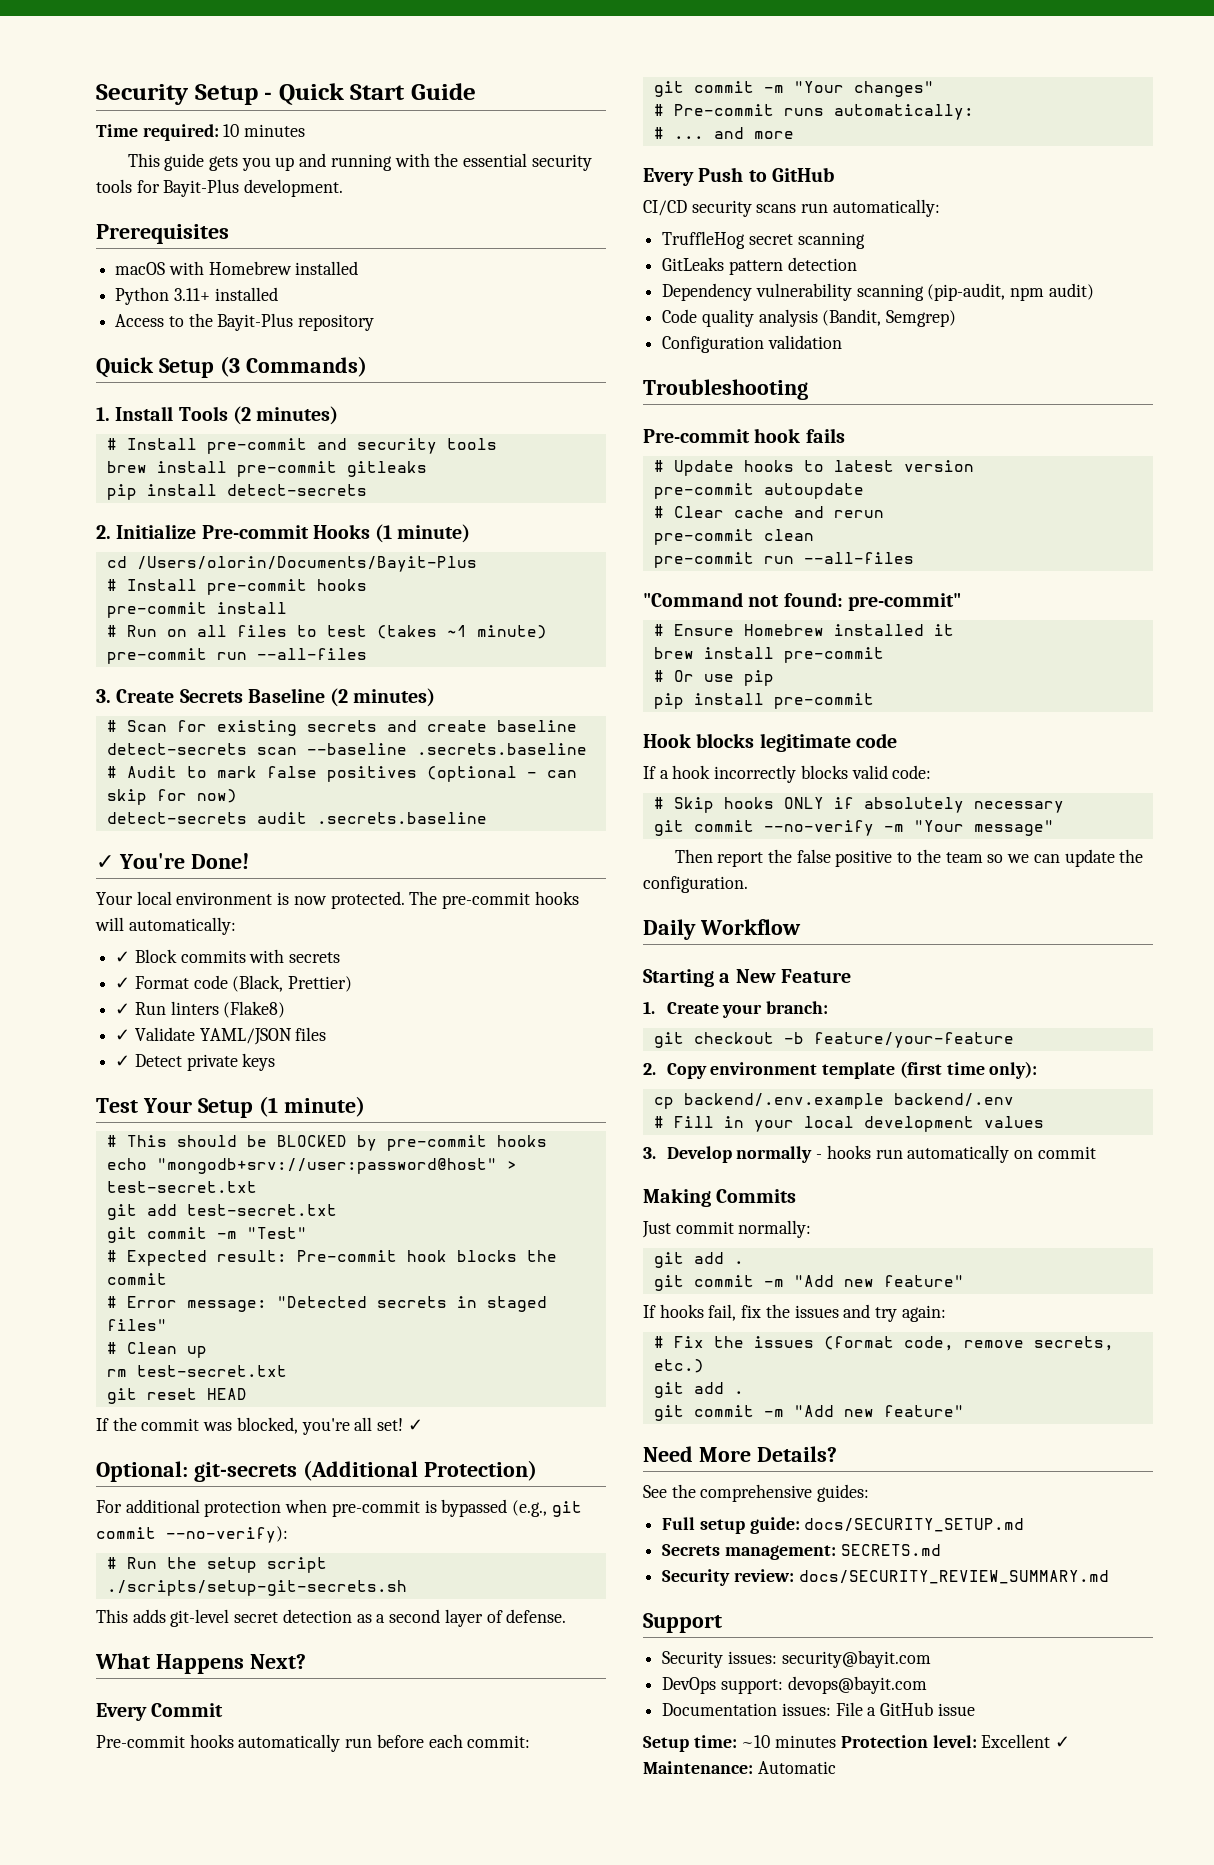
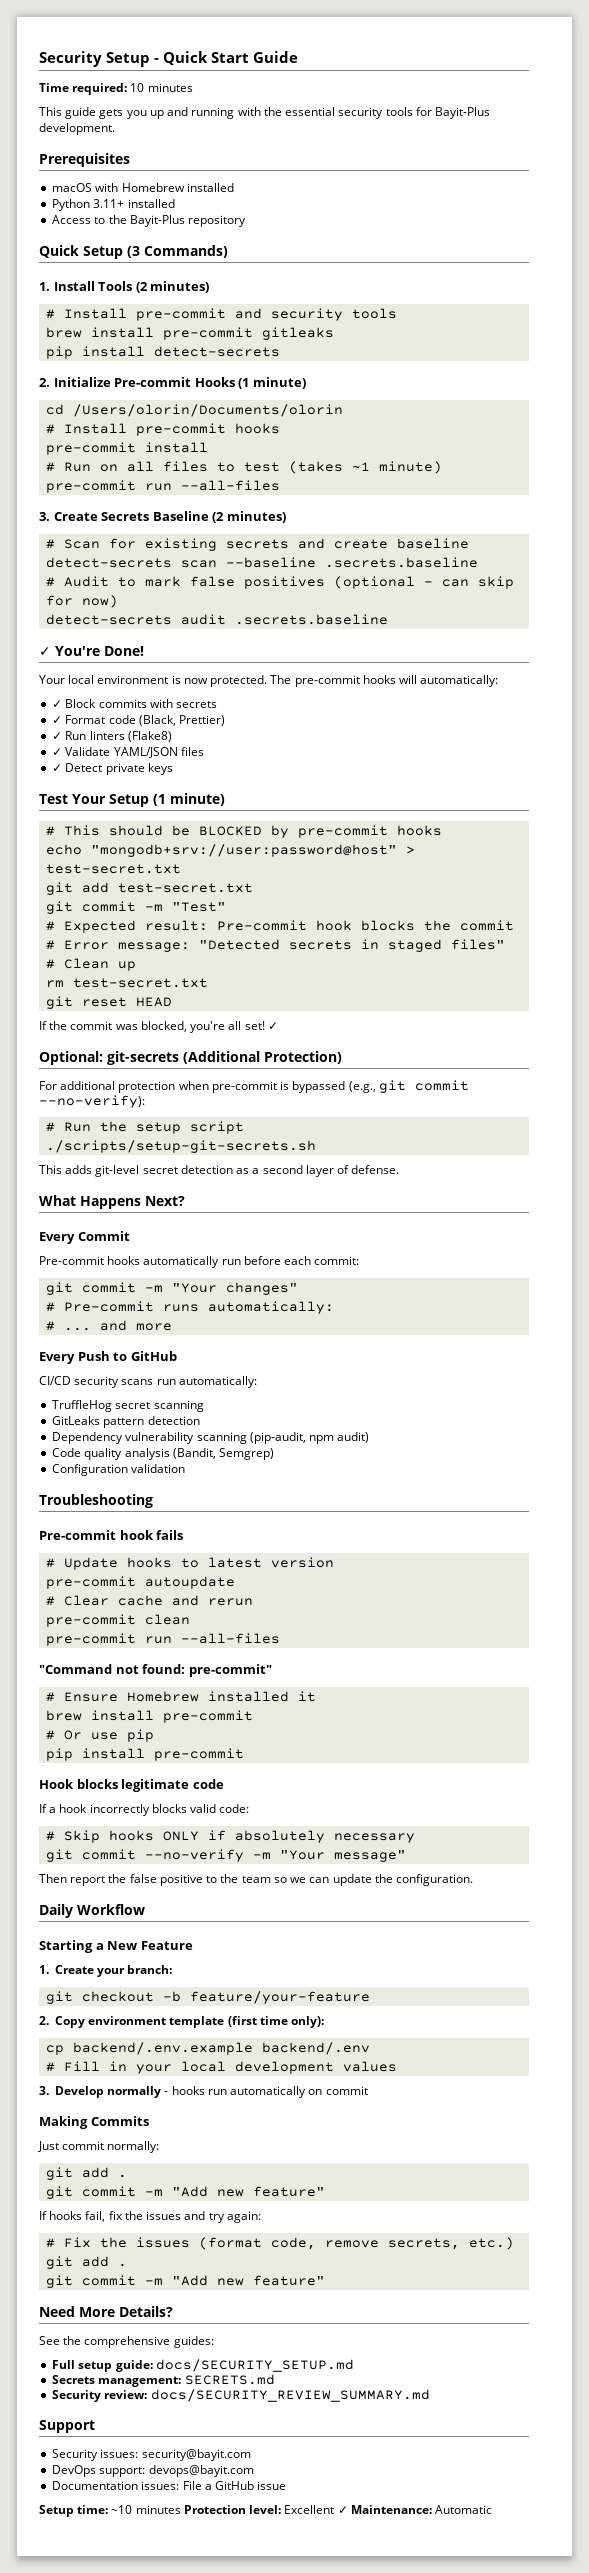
- cd /Users/olorin/Documents/Bayit-Plus
+ cd /Users/olorin/Documents/olorin

